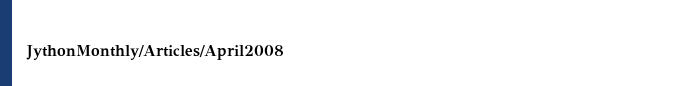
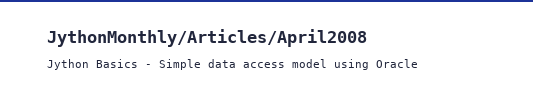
+ Jython Basics - Simple data access model using Oracle

